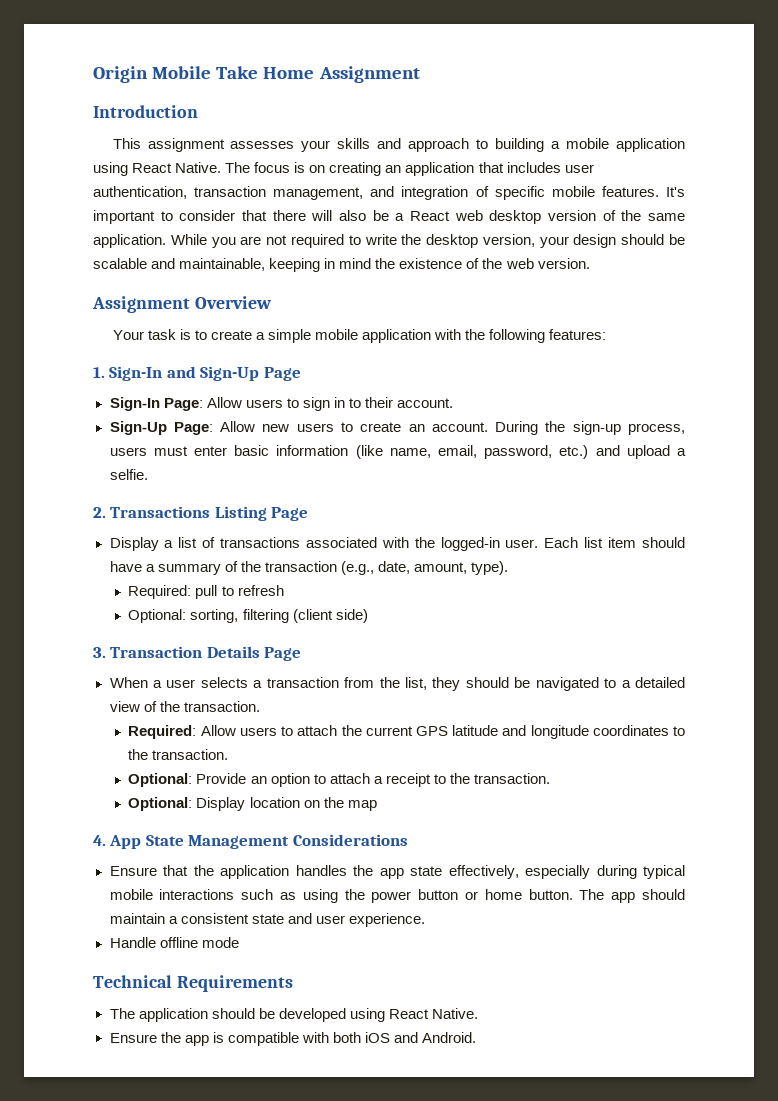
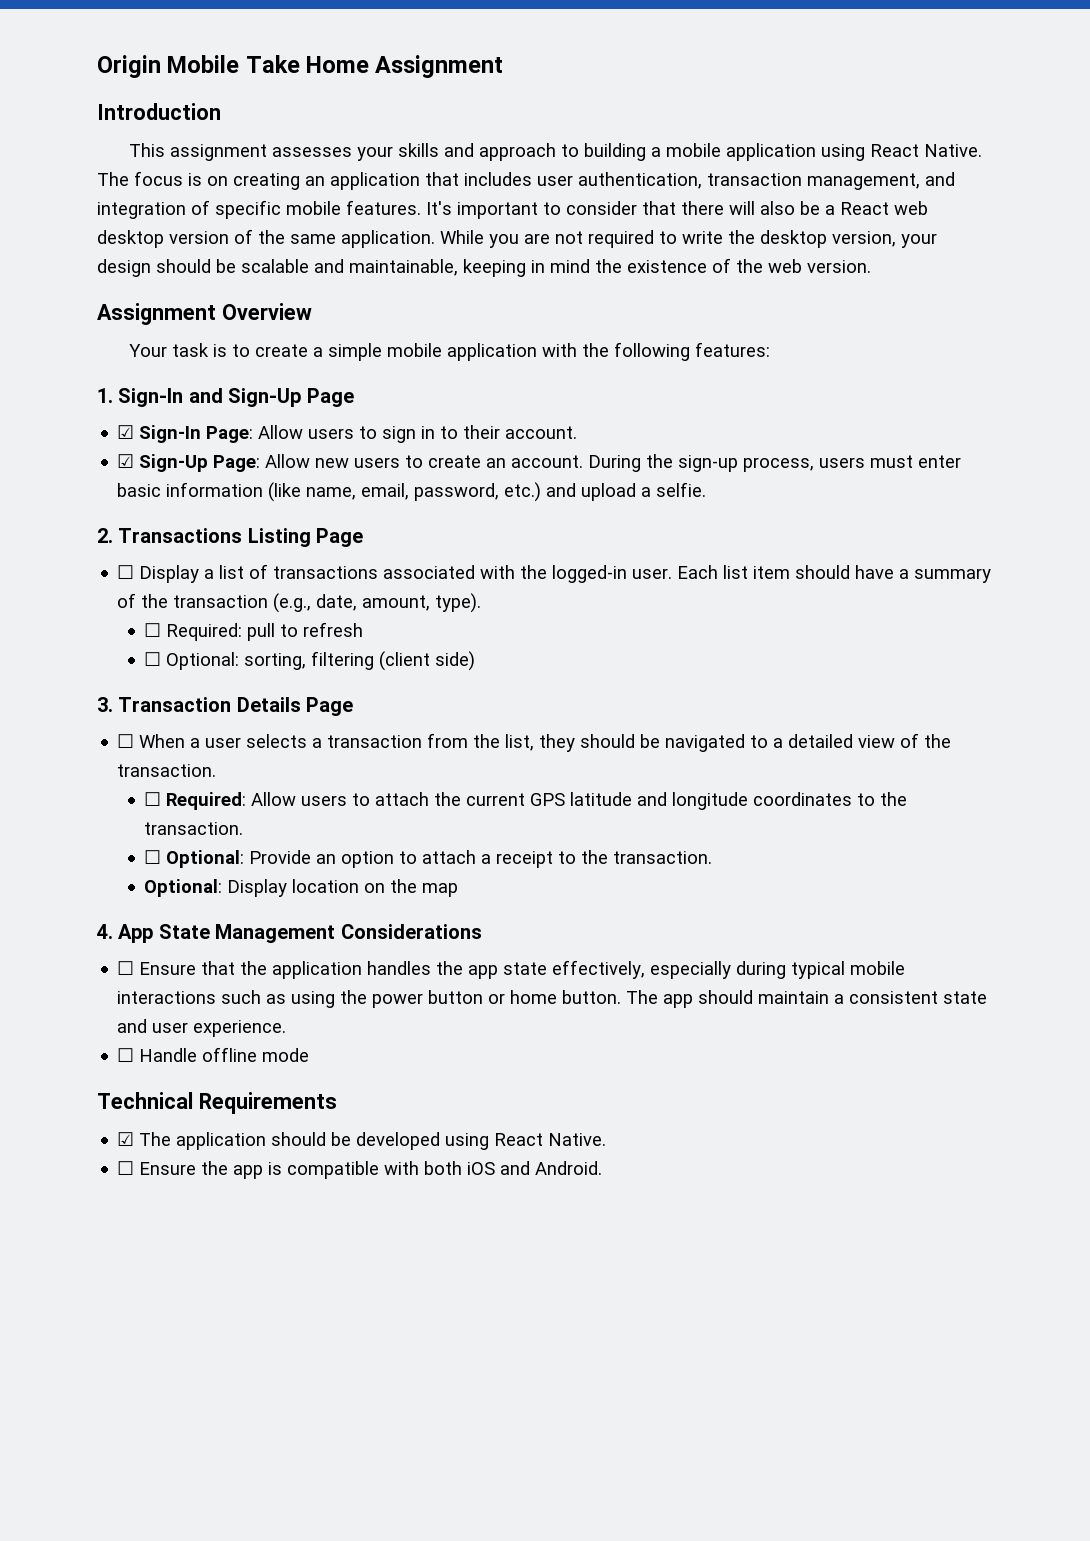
- Sign-In Page: Allow users to sign in to their account.
+ ☑ Sign-In Page: Allow users to sign in to their account.
- Sign-Up Page: Allow new users to create an account.
+ ☑ Sign-Up Page: Allow new users to create an account.
- Display a list of transactions associated with the logged-in user.
+ ☐ Display a list of transactions associated with the logged-in user.
- Required: pull to refresh
+ ☐ Required: pull to refresh
- Optional: sorting, filtering (client side)
+ ☐ Optional: sorting, filtering (client side)
- When a user selects a transaction from the list, they should be navigated to a detailed view of the transaction.
+ ☐ When a user selects a transaction from the list, they should be navigated to a detailed view of the transaction.
- Required: Allow users to attach the current GPS latitude and longitude coordinates to the transaction.
+ ☐ Required: Allow users to attach the current GPS latitude and longitude coordinates to the transaction.
- Optional: Provide an option to attach a receipt to the transaction.
+ ☐ Optional: Provide an option to attach a receipt to the transaction.
- Ensure that the application handles the app state effectively, especially during typical mobile interactions such as using the power button or home button.
+ ☐ Ensure that the application handles the app state effectively, especially during typical mobile interactions such as using the power button or home button.
- Handle offline mode
+ ☐ Handle offline mode
- The application should be developed using React Native.
+ ☑ The application should be developed using React Native.
- Ensure the app is compatible with both iOS and Android.
+ ☐ Ensure the app is compatible with both iOS and Android.

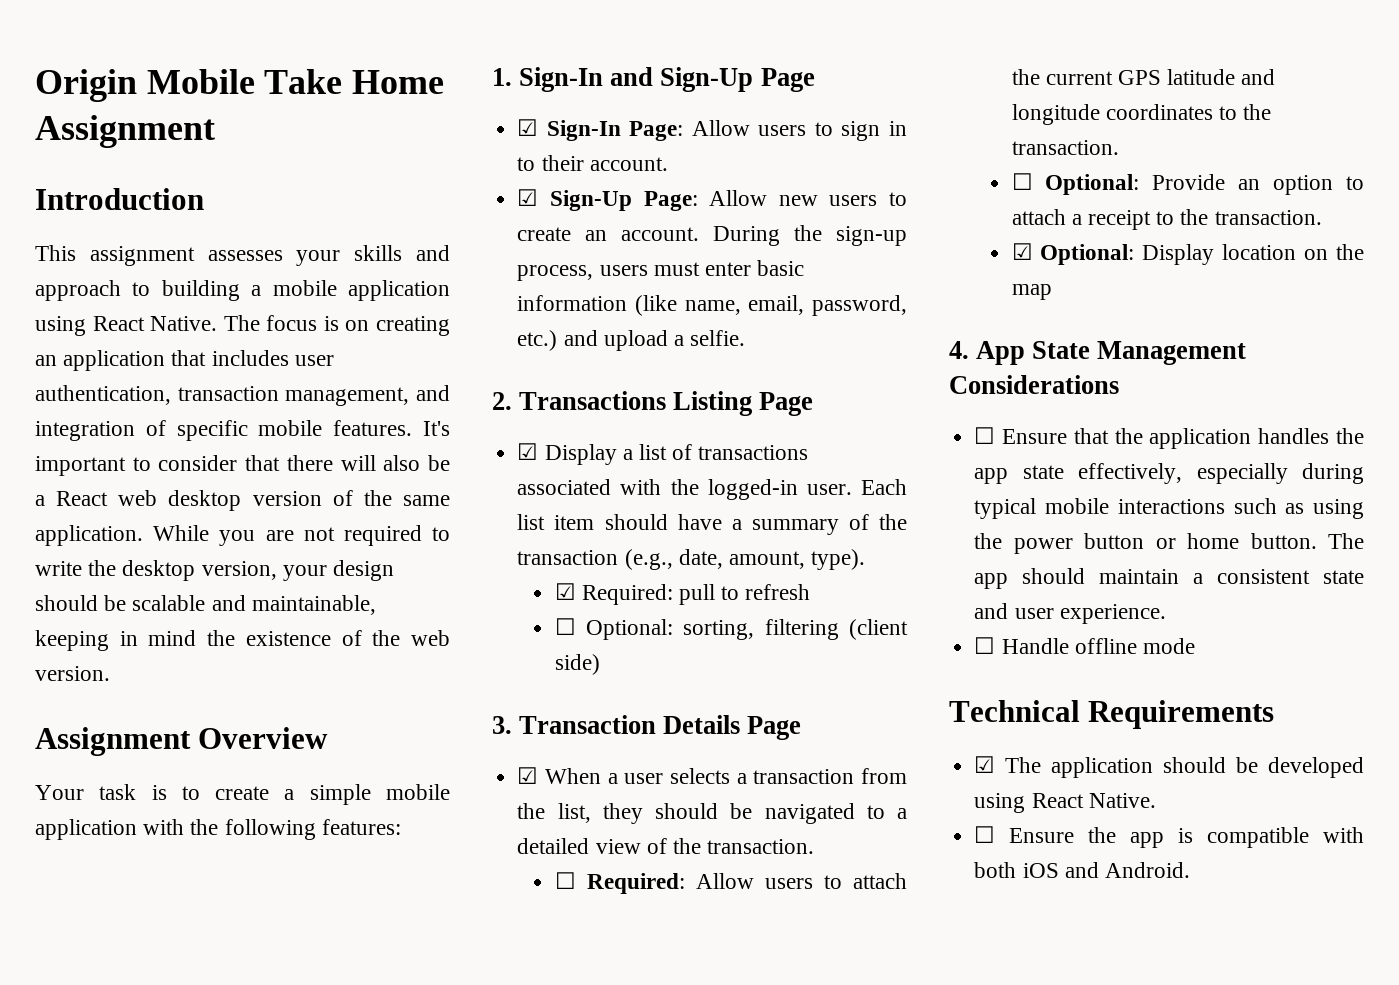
- ☐ Display a list of transactions associated with the logged-in user.
+ ☑ Display a list of transactions associated with the logged-in user.
- ☐ Required: pull to refresh
+ ☑ Required: pull to refresh
- ☐ When a user selects a transaction from the list, they should be navigated to a detailed view of the transaction.
+ ☑ When a user selects a transaction from the list, they should be navigated to a detailed view of the transaction.
- Optional: Display location on the map
+ ☑ Optional: Display location on the map

